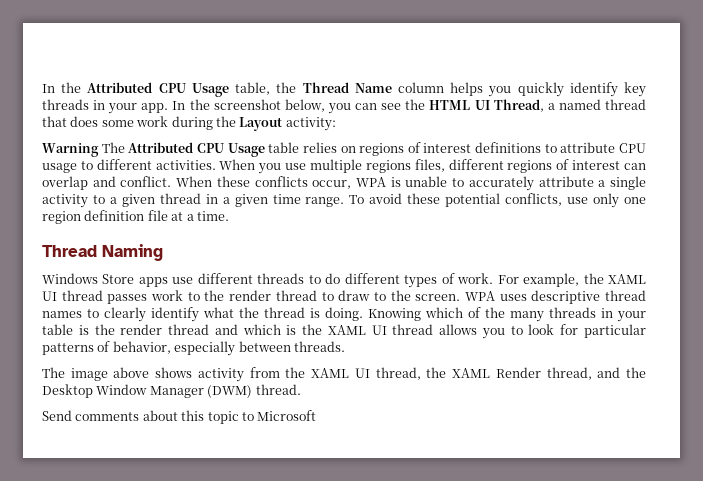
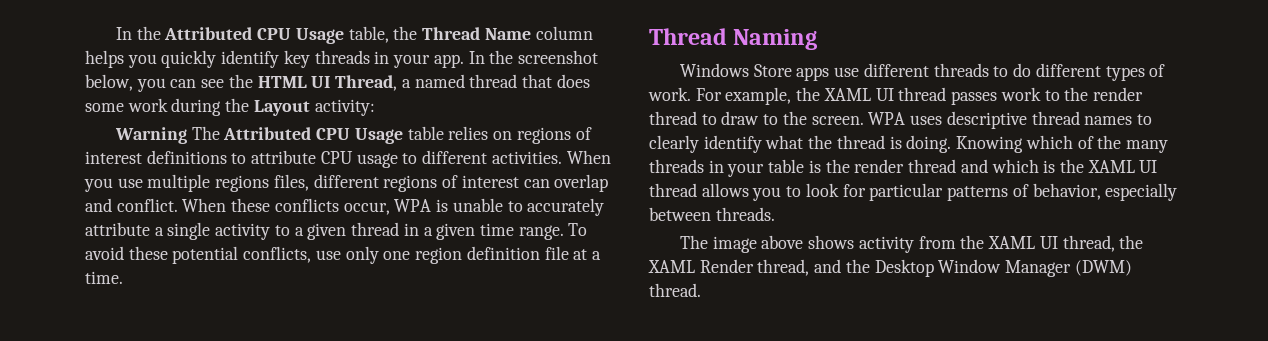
- Send comments about this topic to Microsoft

